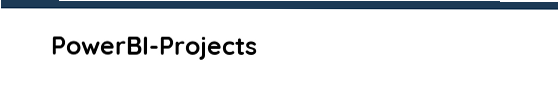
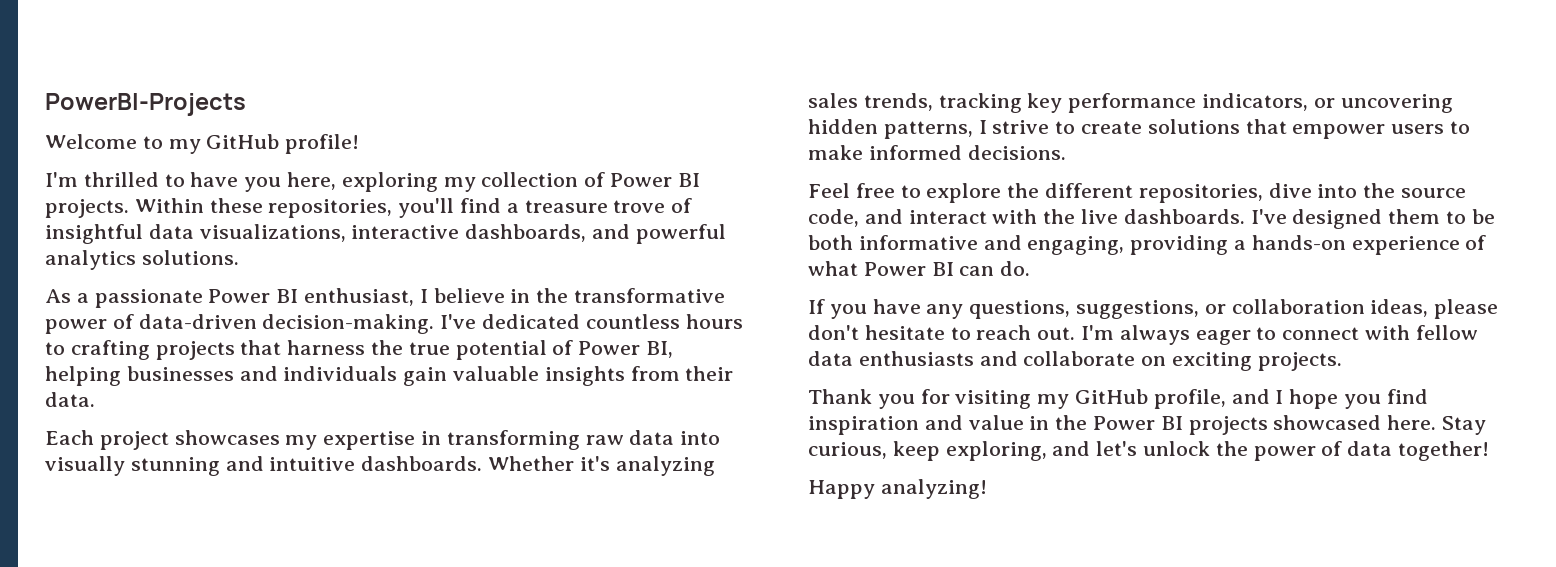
+ Welcome to my GitHub profile!
+ I'm thrilled to have you here, exploring my collection of Power BI projects. Within these repositories, you'll find a treasure trove of insightful data visualizations, interactive dashboards, and powerful analytics solutions.
+ As a passionate Power BI enthusiast, I believe in the transformative power of data-driven decision-making. I've dedicated countless hours to crafting projects that harness the true potential of Power BI, helping businesses and individuals gain valuable insights from their data.
+ Each project showcases my expertise in transforming raw data into visually stunning and intuitive dashboards. Whether it's analyzing sales trends, tracking key performance indicators, or uncovering hidden patterns, I strive to create solutions that empower users to make informed decisions.
+ Feel free to explore the different repositories, dive into the source code, and interact with the live dashboards. I've designed them to be both informative and engaging, providing a hands-on experience of what Power BI can do.
+ If you have any questions, suggestions, or collaboration ideas, please don't hesitate to reach out. I'm always eager to connect with fellow data enthusiasts and collaborate on exciting projects.
+ Thank you for visiting my GitHub profile, and I hope you find inspiration and value in the Power BI projects showcased here. Stay curious, keep exploring, and let's unlock the power of data together!
+ Happy analyzing!

